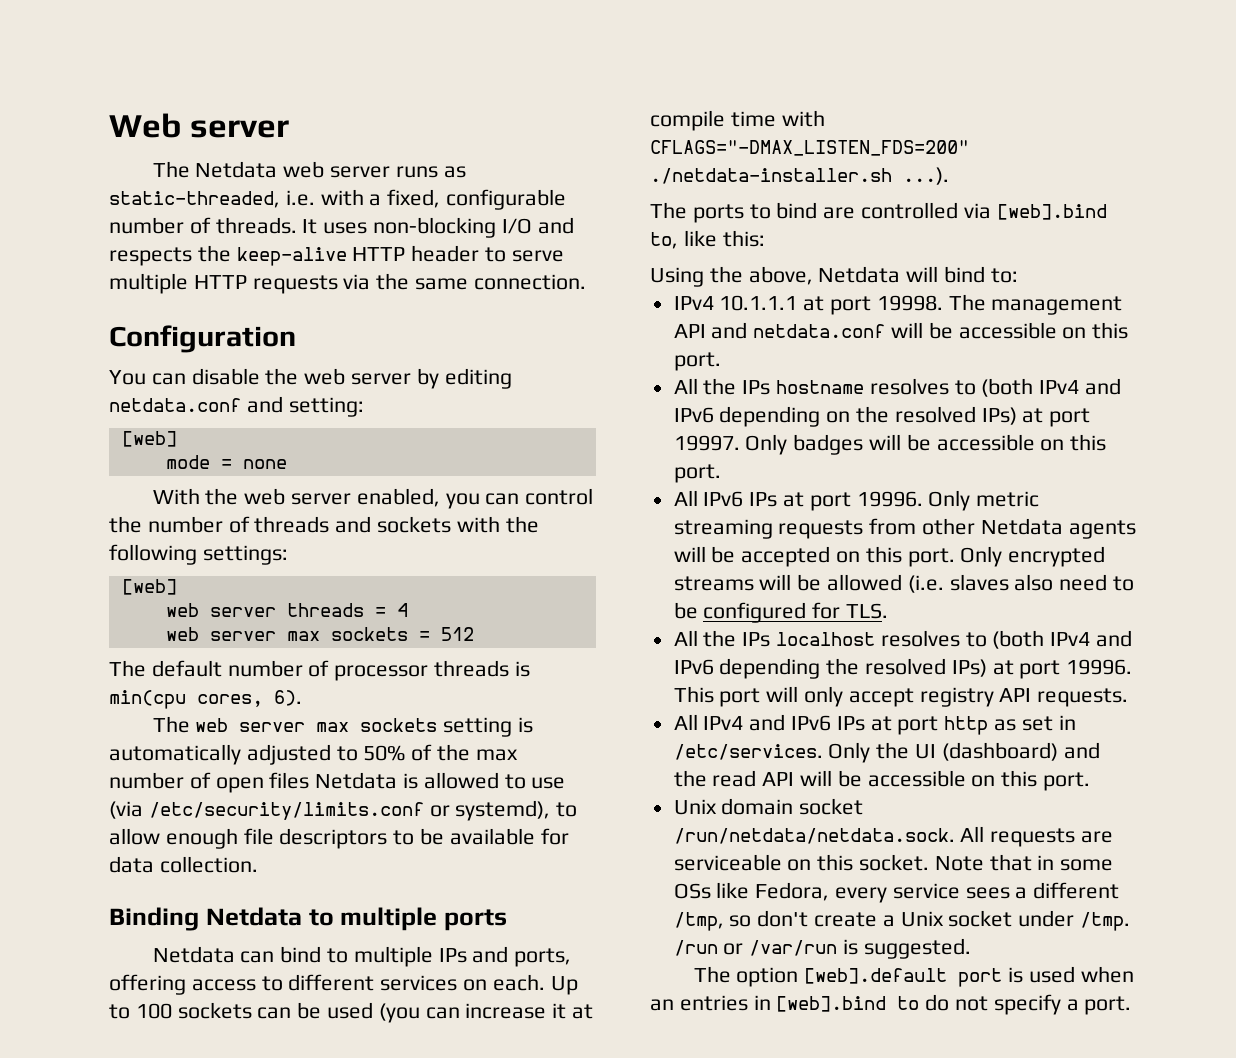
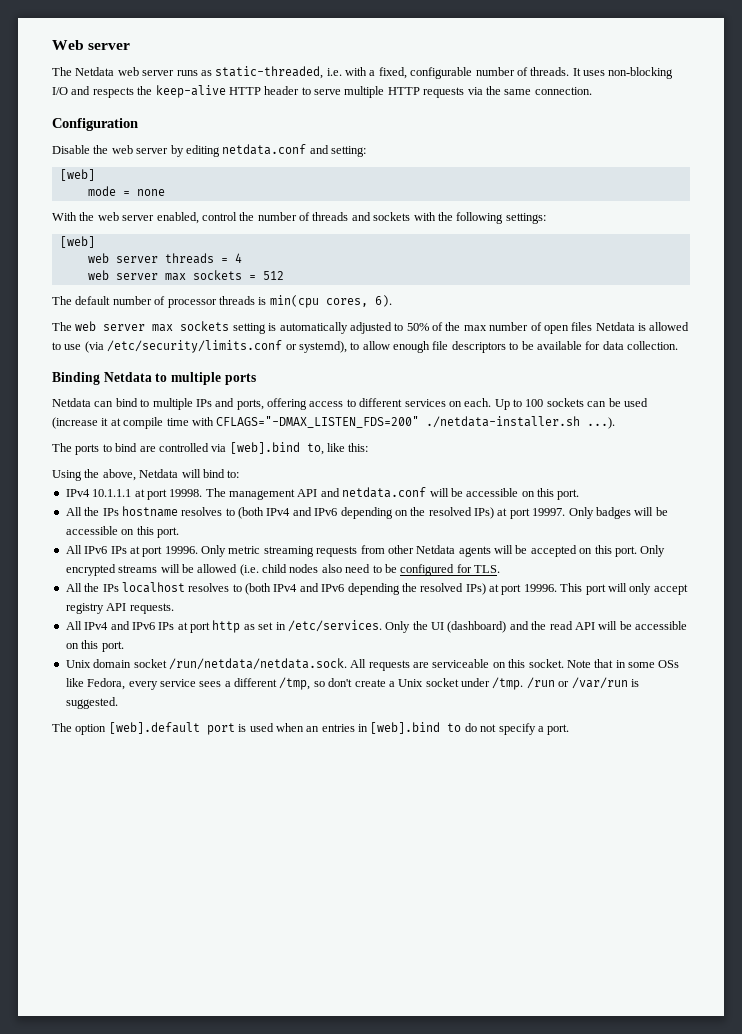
- You can disable the web server by editing netdata.conf and setting:
+ Disable the web server by editing netdata.conf and setting:
- With the web server enabled, you can control the number of threads and sockets with the following settings:
+ With the web server enabled, control the number of threads and sockets with the following settings:
- Up to 100 sockets can be used (you can increase it at compile time with CFLAGS="-DMAX_LISTEN_FDS=200" ./netdata-installer.sh ...).
+ Up to 100 sockets can be used (increase it at compile time with CFLAGS="-DMAX_LISTEN_FDS=200" ./netdata-installer.sh ...).
- Only encrypted streams will be allowed (i.e. slaves also need to be configured for TLS.
+ Only encrypted streams will be allowed (i.e. child nodes also need to be configured for TLS.

